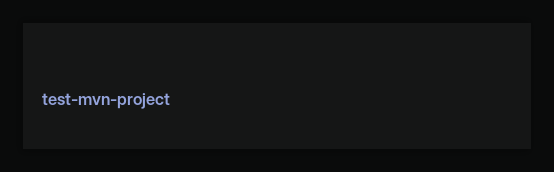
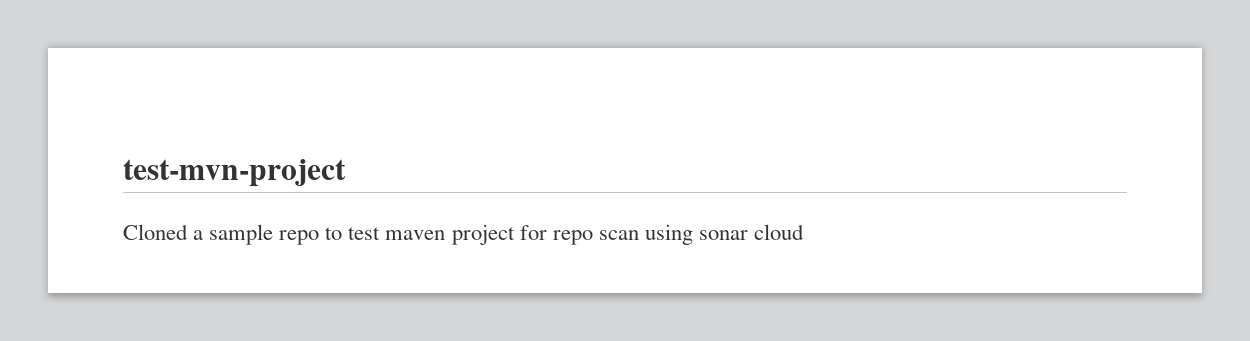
+ Cloned a sample repo to test maven project for repo scan using sonar cloud

